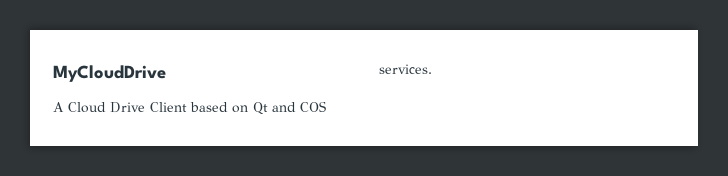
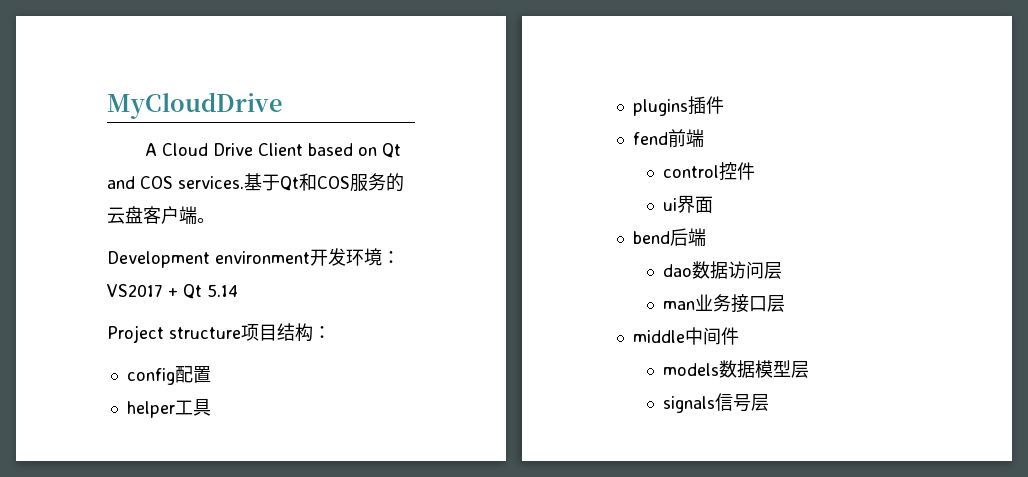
+ 基于Qt和COS服务的云盘客户端。
+ Development environment开发环境：VS2017 + Qt 5.14
+ Project structure项目结构：
+ config配置
+ helper工具
+ plugins插件
+ fend前端
+ control控件
+ ui界面
+ bend后端
+ dao数据访问层
+ man业务接口层
+ middle中间件
+ models数据模型层
+ signals信号层

